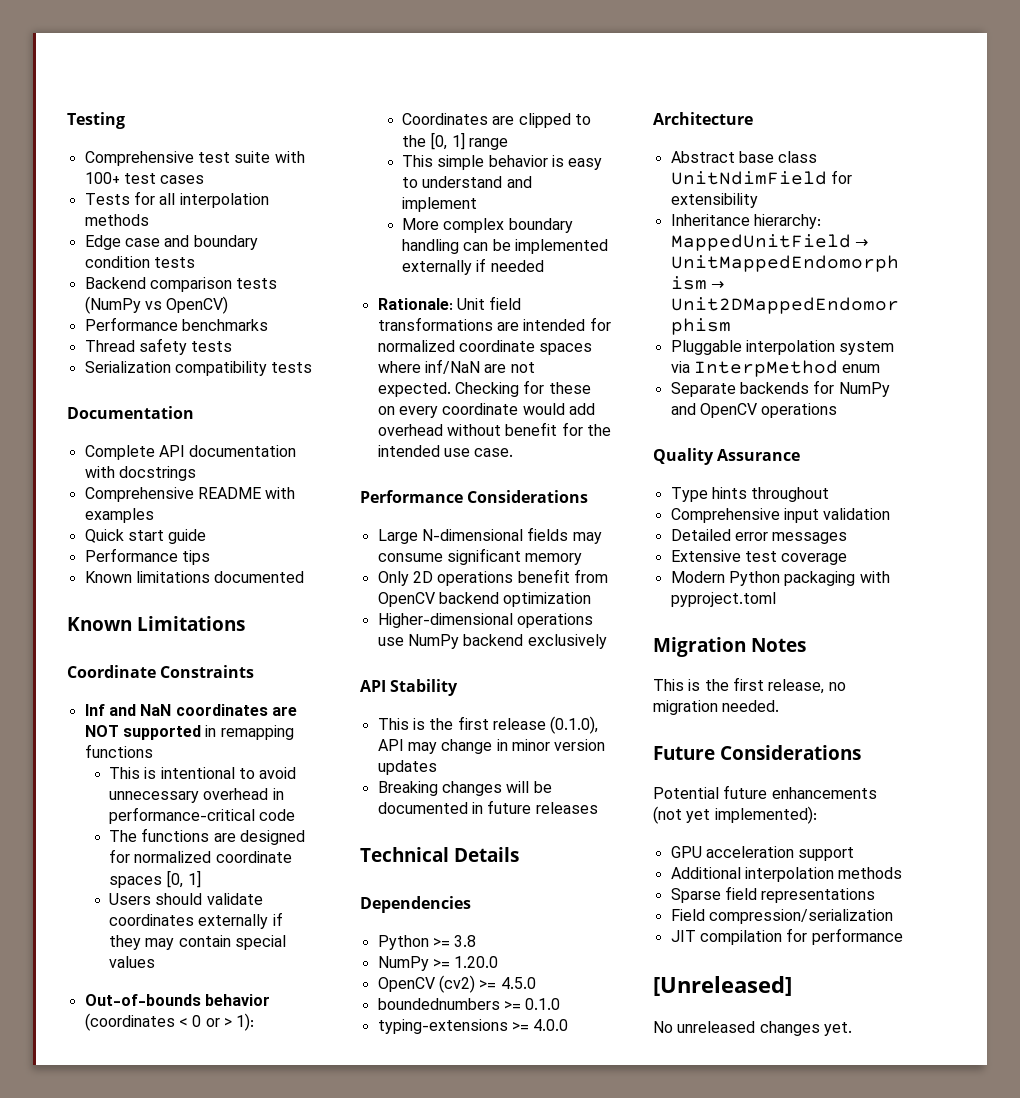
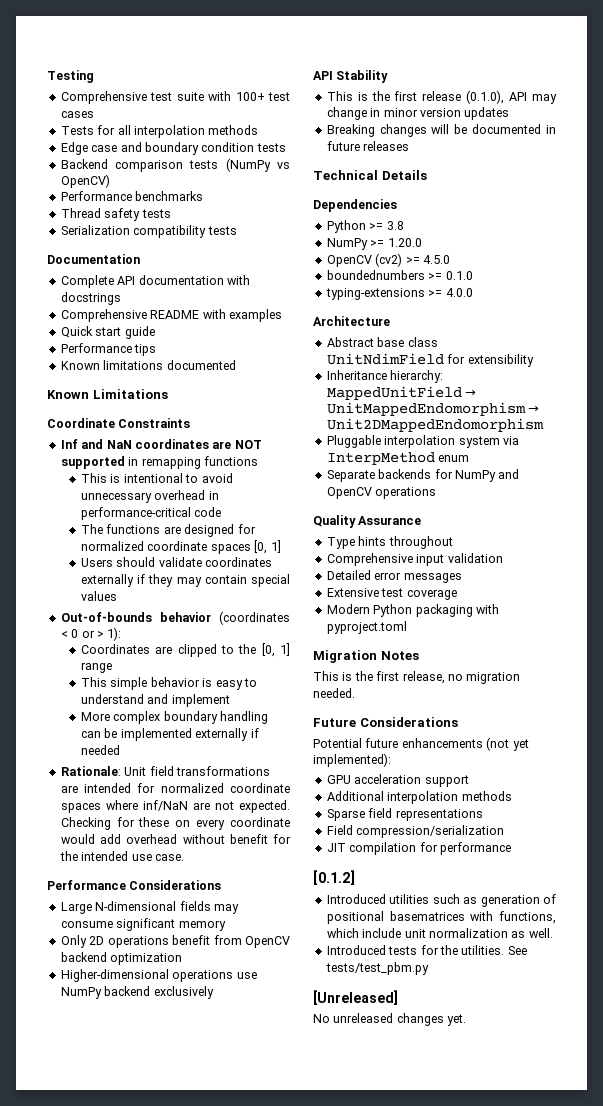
+ [0.1.2]
+ Introduced utilities such as generation of positional basematrices with functions, which include unit normalization as well.
+ Introduced tests for the utilities. See tests/test_pbm.py

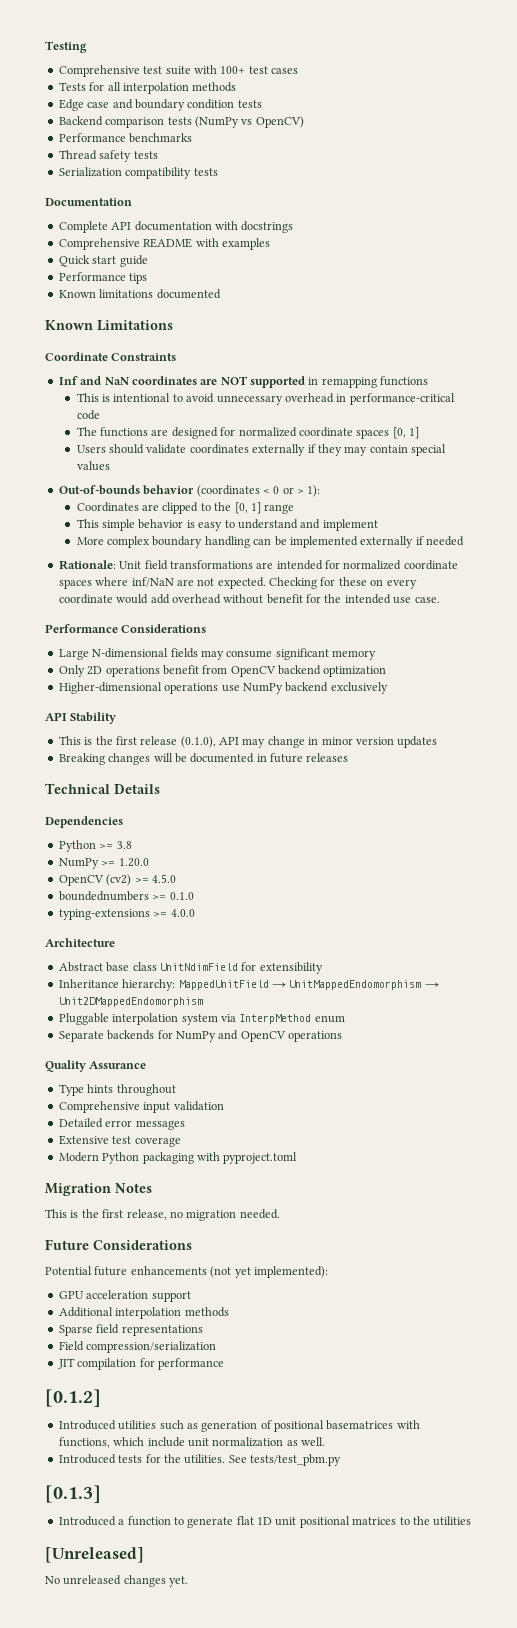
+ [0.1.3]
+ Introduced a function to generate flat 1D unit positional matrices to the utilities

